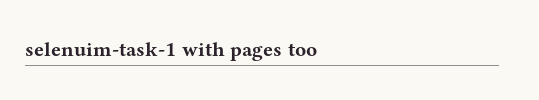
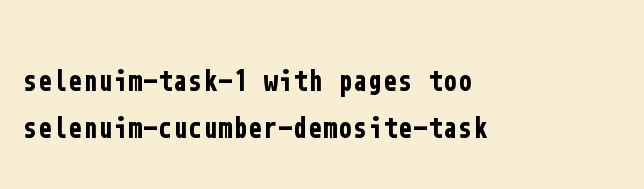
+ selenuim-cucumber-demosite-task

